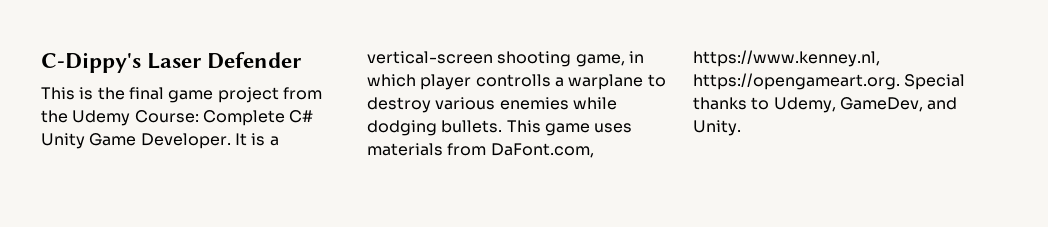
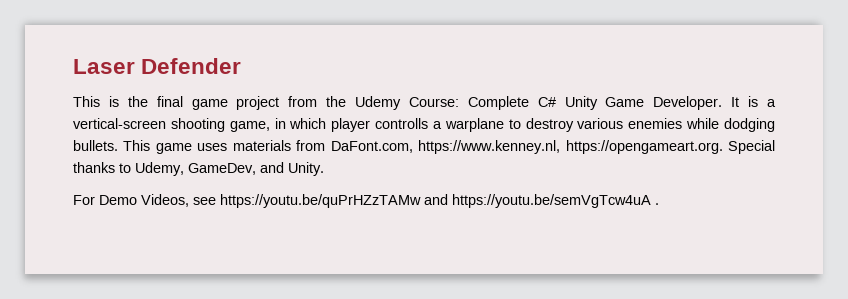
- C-Dippy's Laser Defender
+ Laser Defender
+ For Demo Videos, see https://youtu.be/quPrHZzTAMw and https://youtu.be/semVgTcw4uA .

